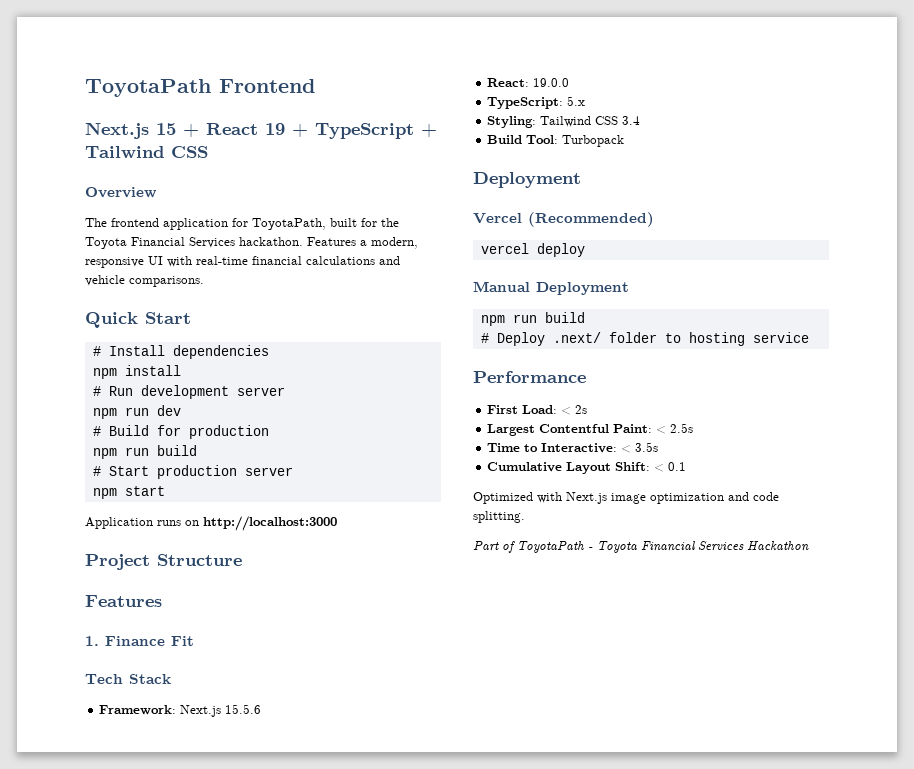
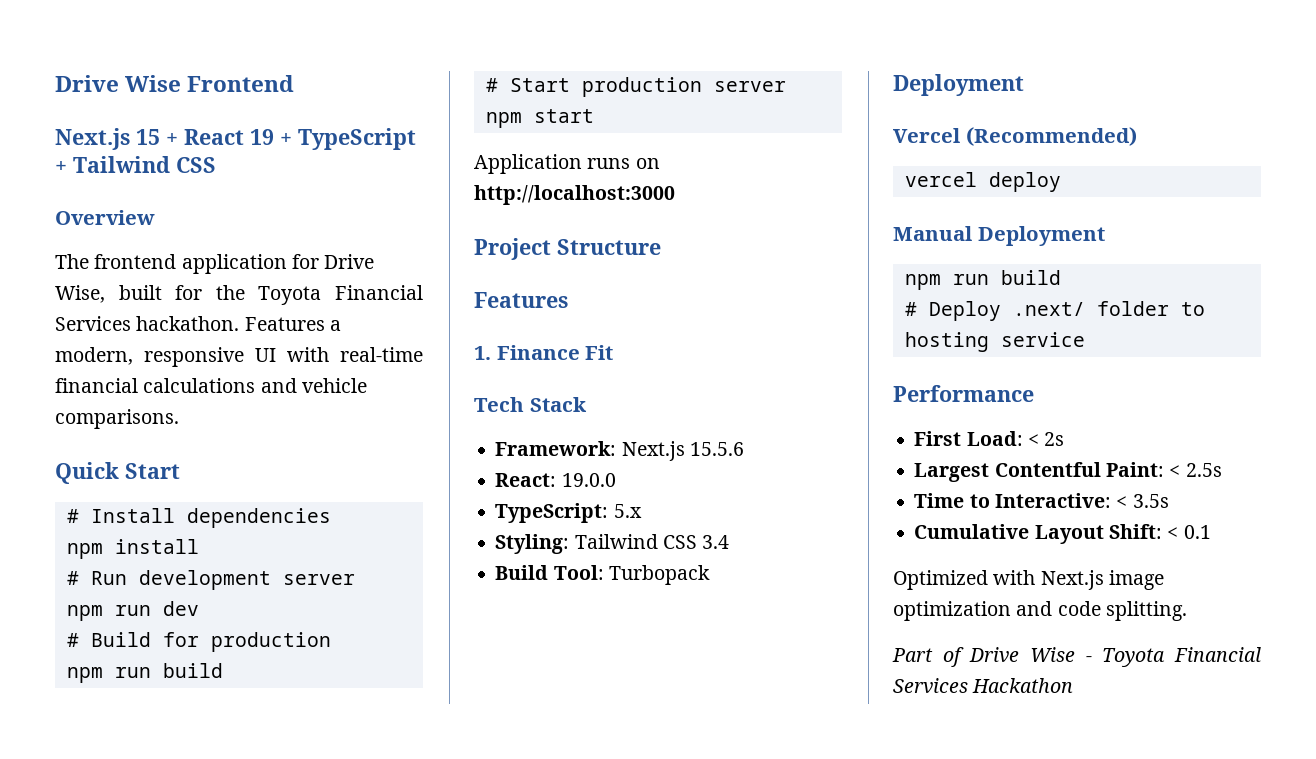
- ToyotaPath Frontend
+ Drive Wise Frontend
- The frontend application for ToyotaPath, built for the Toyota Financial Services hackathon.
+ The frontend application for Drive Wise, built for the Toyota Financial Services hackathon.
- Part of ToyotaPath - Toyota Financial Services Hackathon
+ Part of Drive Wise - Toyota Financial Services Hackathon

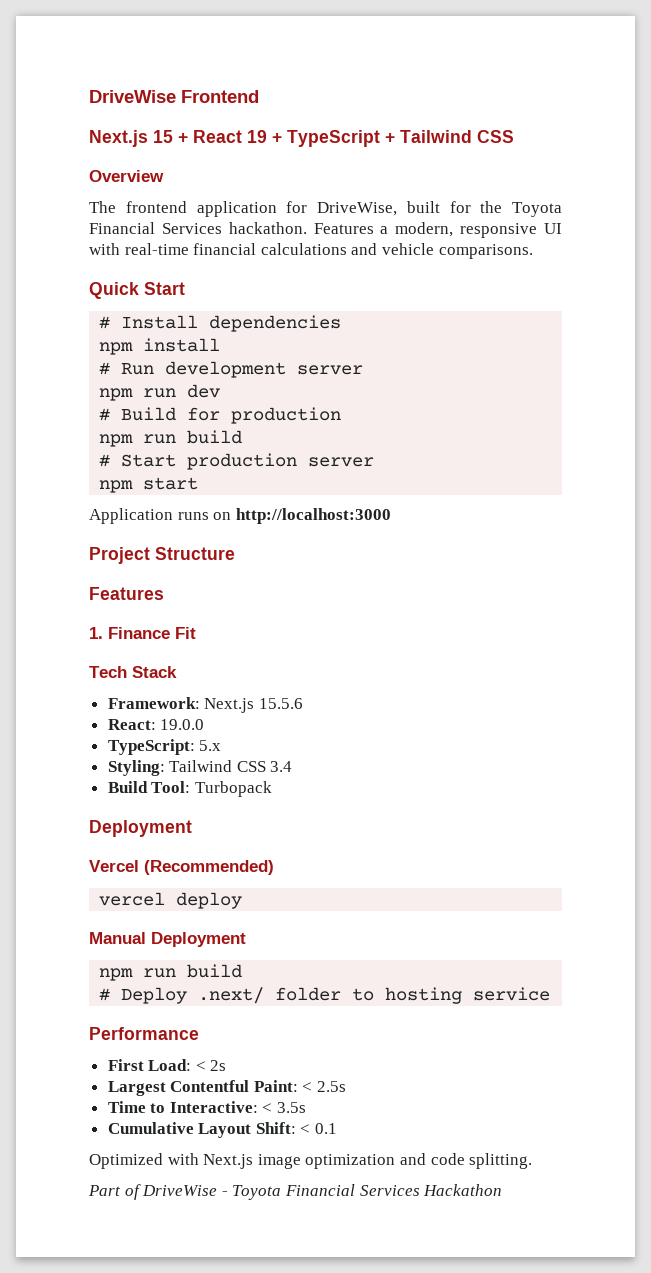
- Drive Wise Frontend
+ DriveWise Frontend
- The frontend application for Drive Wise, built for the Toyota Financial Services hackathon.
+ The frontend application for DriveWise, built for the Toyota Financial Services hackathon.
- Part of Drive Wise - Toyota Financial Services Hackathon
+ Part of DriveWise - Toyota Financial Services Hackathon

